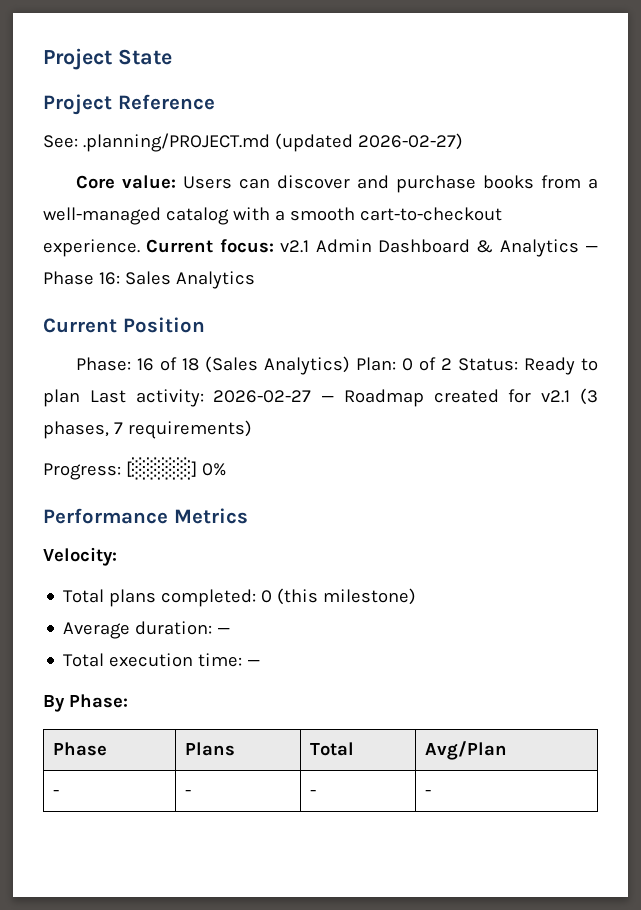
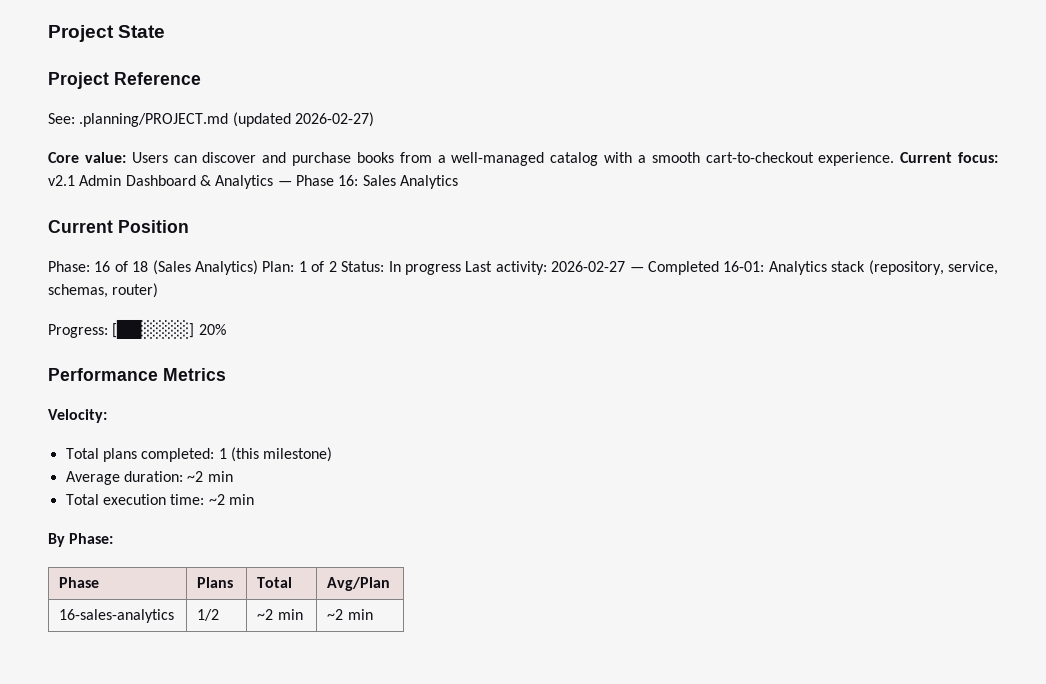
- Phase: 16 of 18 (Sales Analytics) Plan: 0 of 2 Status: Ready to plan Last activity: 2026-02-27 — Roadmap created for v2.1 (3 phases, 7 requirements)
+ Phase: 16 of 18 (Sales Analytics) Plan: 1 of 2 Status: In progress Last activity: 2026-02-27 — Completed 16-01: Analytics stack (repository, service, schemas, router)
- Progress: [░░░░] 0%
+ Progress: [██░░░░] 20%
- Total plans completed: 0 (this milestone)
+ Total plans completed: 1 (this milestone)
- Average duration: —
+ Average duration: ~2 min
- Total execution time: —
+ Total execution time: ~2 min
- - | - | - | -
+ 16-sales-analytics | 1/2 | ~2 min | ~2 min

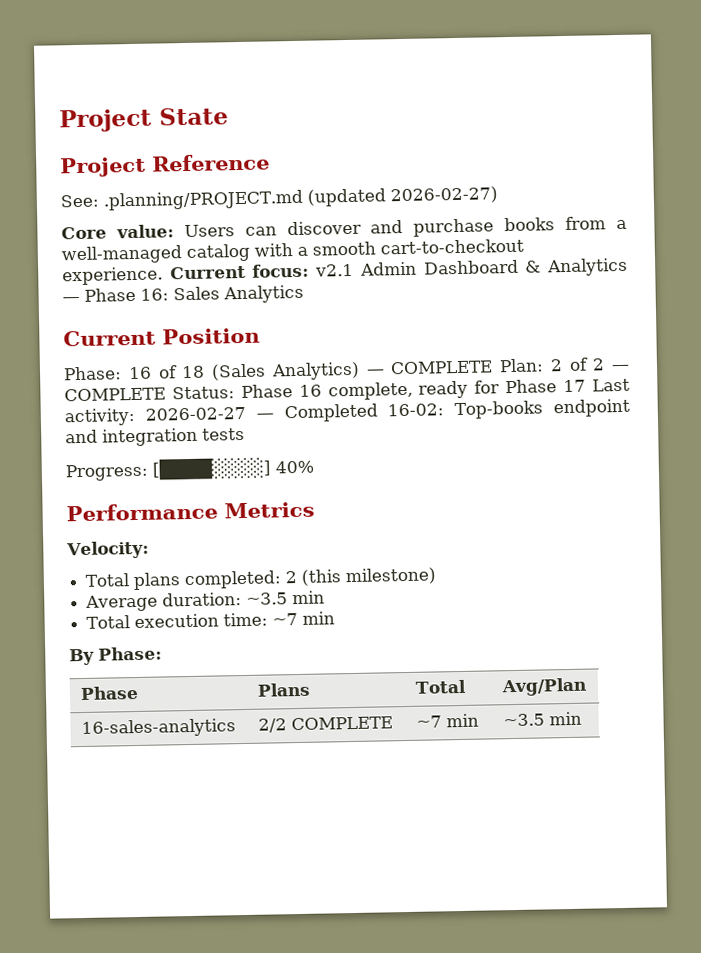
- Phase: 16 of 18 (Sales Analytics) Plan: 1 of 2 Status: In progress Last activity: 2026-02-27 — Completed 16-01: Analytics stack (repository, service, schemas, router)
+ Phase: 16 of 18 (Sales Analytics) — COMPLETE Plan: 2 of 2 — COMPLETE Status: Phase 16 complete, ready for Phase 17 Last activity: 2026-02-27 — Completed 16-02: Top-books endpoint and integration tests
- Progress: [██░░░░] 20%
+ Progress: [████░░░░] 40%
- Total plans completed: 1 (this milestone)
+ Total plans completed: 2 (this milestone)
- Average duration: ~2 min
+ Average duration: ~3.5 min
- Total execution time: ~2 min
+ Total execution time: ~7 min
- 16-sales-analytics | 1/2 | ~2 min | ~2 min
+ 16-sales-analytics | 2/2 COMPLETE | ~7 min | ~3.5 min

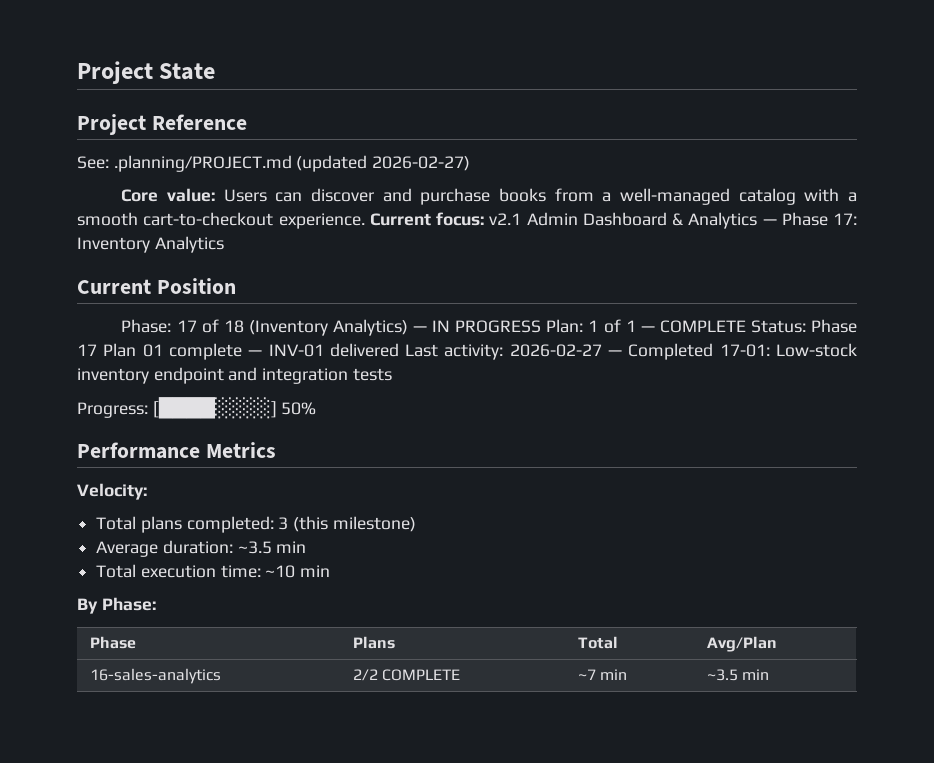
- Current focus: v2.1 Admin Dashboard & Analytics — Phase 16: Sales Analytics
+ Current focus: v2.1 Admin Dashboard & Analytics — Phase 17: Inventory Analytics
- Phase: 16 of 18 (Sales Analytics) — COMPLETE Plan: 2 of 2 — COMPLETE Status: Phase 16 complete, ready for Phase 17 Last activity: 2026-02-27 — Completed 16-02: Top-books endpoint and integration tests
+ Phase: 17 of 18 (Inventory Analytics) — IN PROGRESS Plan: 1 of 1 — COMPLETE Status: Phase 17 Plan 01 complete — INV-01 delivered Last activity: 2026-02-27 — Completed 17-01: Low-stock inventory endpoint and integration tests
- Progress: [████░░░░] 40%
+ Progress: [████░░░░] 50%
- Total plans completed: 2 (this milestone)
+ Total plans completed: 3 (this milestone)
- Total execution time: ~7 min
+ Total execution time: ~10 min

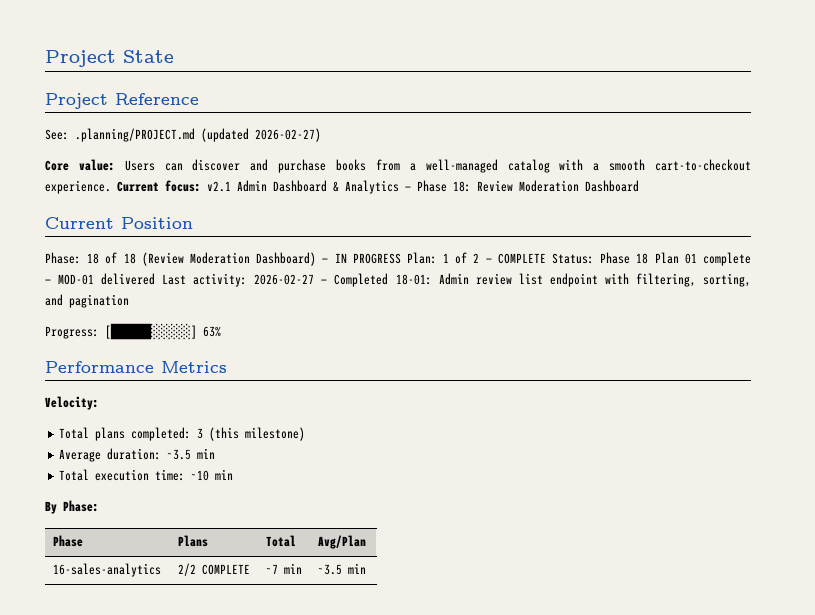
- Current focus: v2.1 Admin Dashboard & Analytics — Phase 17: Inventory Analytics
+ Current focus: v2.1 Admin Dashboard & Analytics — Phase 18: Review Moderation Dashboard
- Phase: 17 of 18 (Inventory Analytics) — IN PROGRESS Plan: 1 of 1 — COMPLETE Status: Phase 17 Plan 01 complete — INV-01 delivered Last activity: 2026-02-27 — Completed 17-01: Low-stock inventory endpoint and integration tests
+ Phase: 18 of 18 (Review Moderation Dashboard) — IN PROGRESS Plan: 1 of 2 — COMPLETE Status: Phase 18 Plan 01 complete — MOD-01 delivered Last activity: 2026-02-27 — Completed 18-01: Admin review list endpoint with filtering, sorting, and pagination
- Progress: [████░░░░] 50%
+ Progress: [████░░░░] 63%

